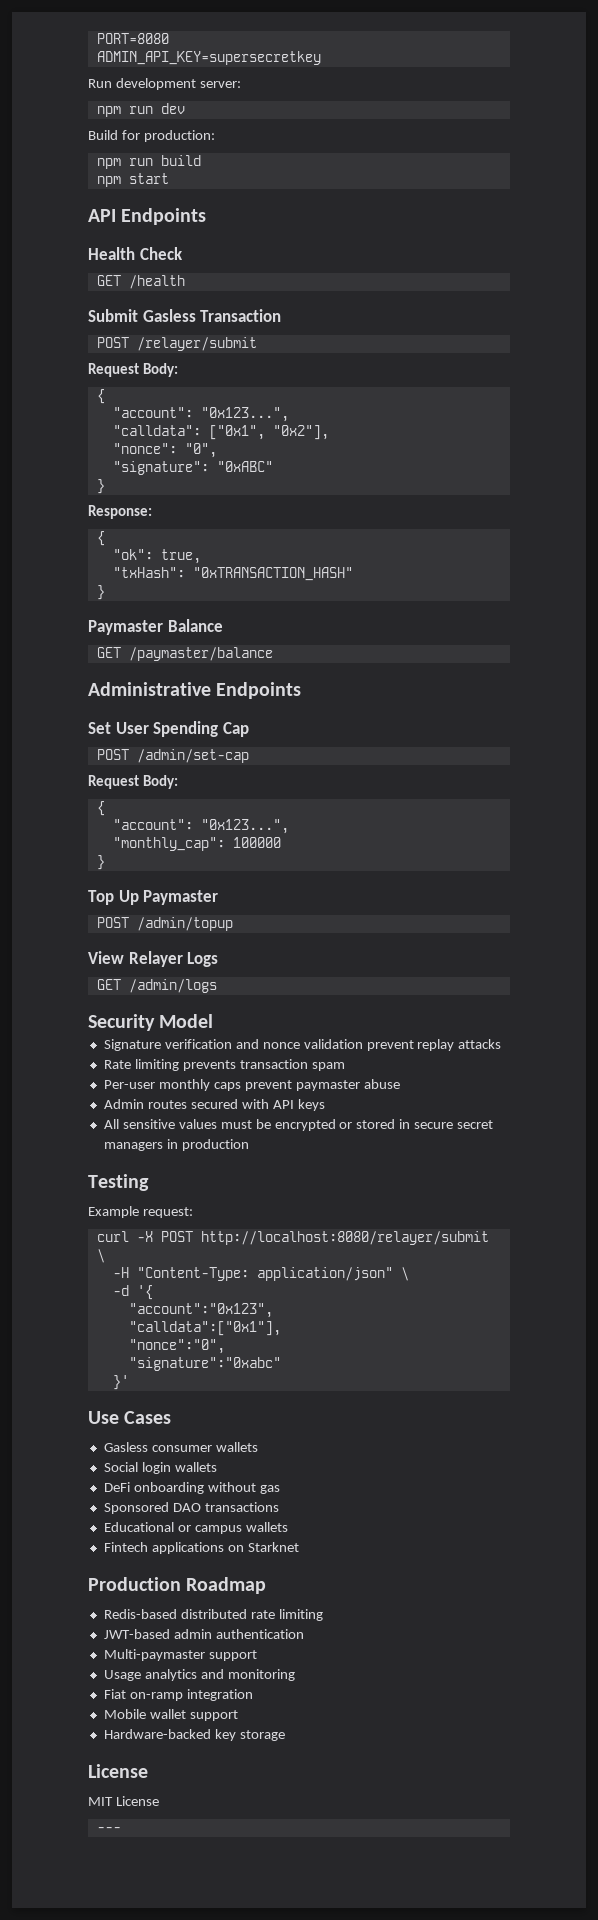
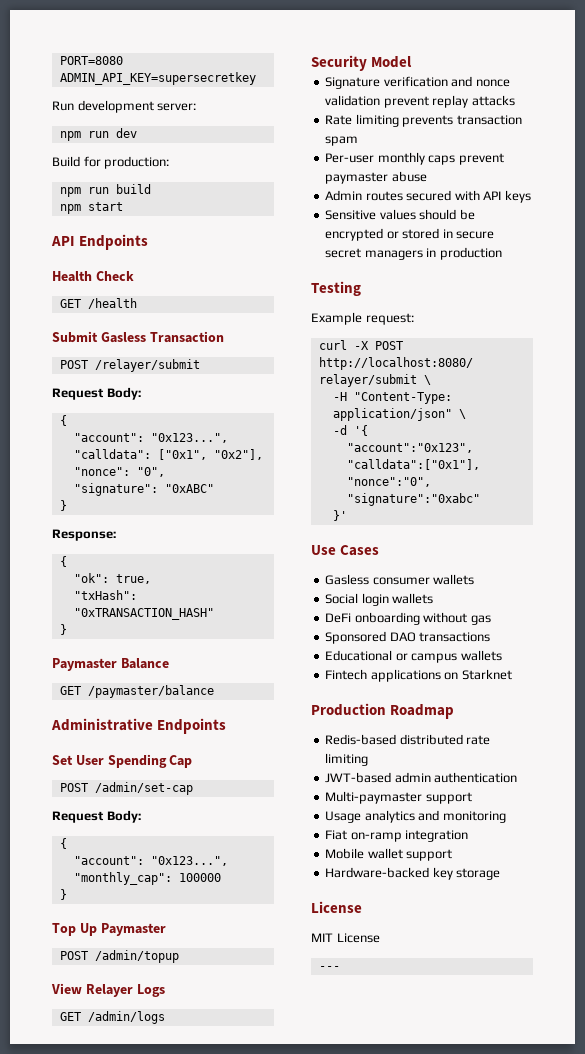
- All sensitive values must be encrypted or stored in secure secret managers in production
+ Sensitive values should be encrypted or stored in secure secret managers in production

